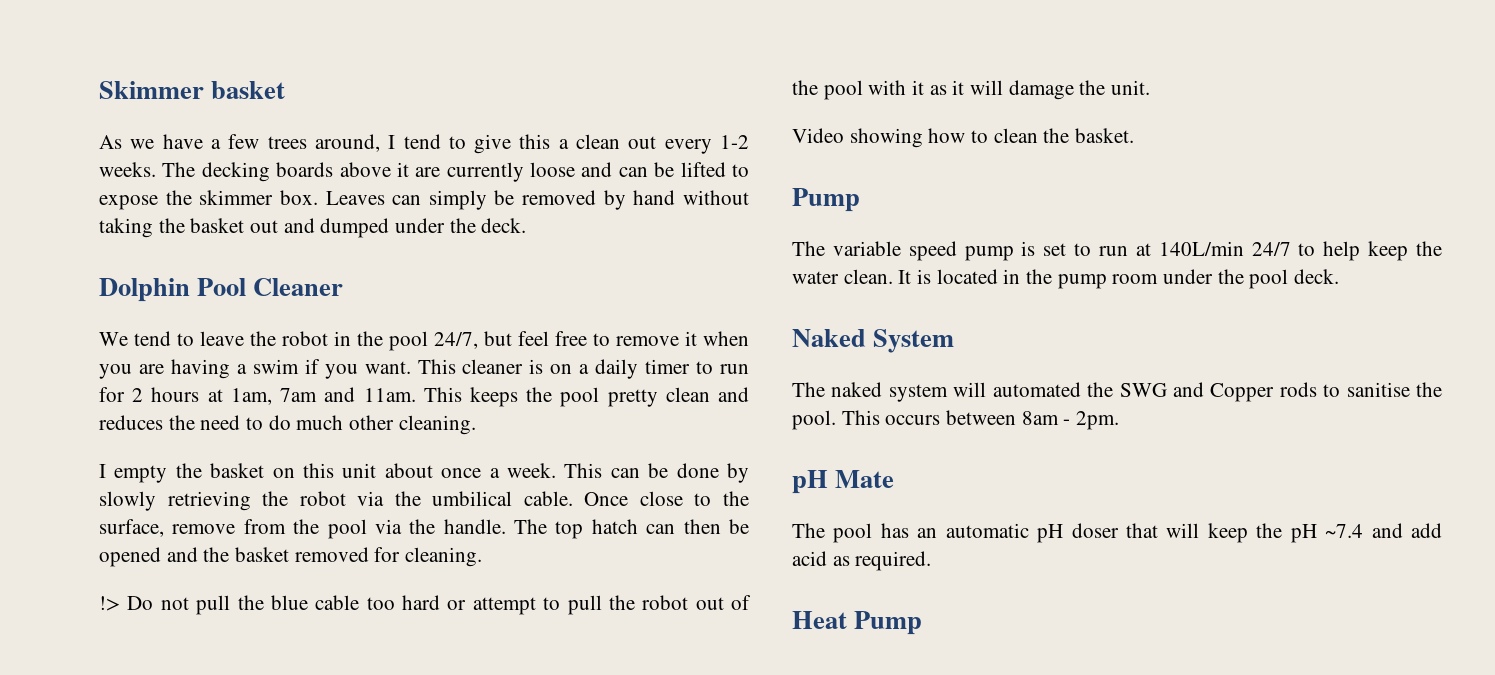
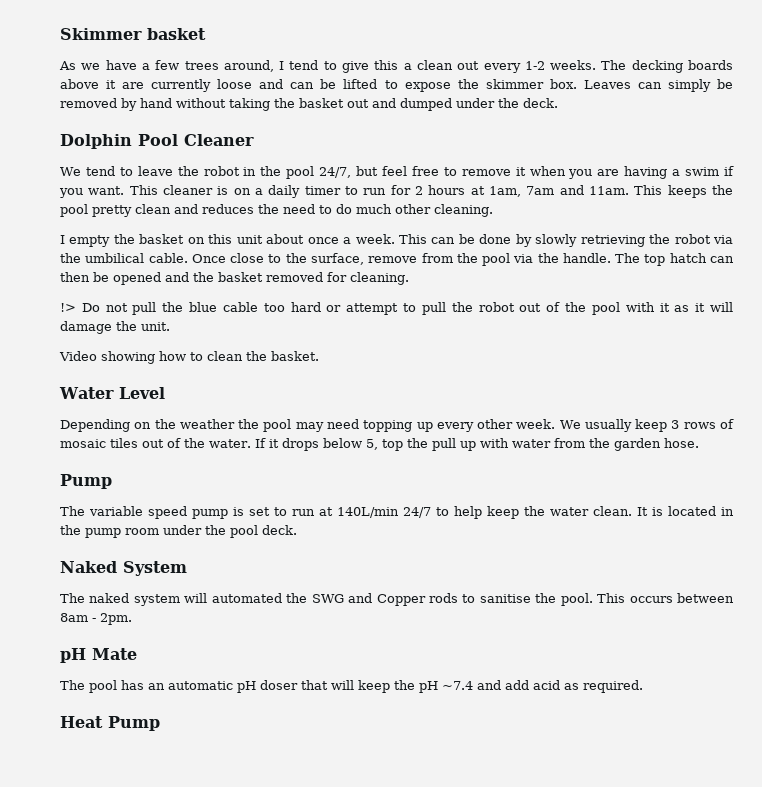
+ Water Level
+ Depending on the weather the pool may need topping up every other week. We usually keep 3 rows of mosaic tiles out of the water. If it drops below 5, top the pull up with water from the garden hose.

